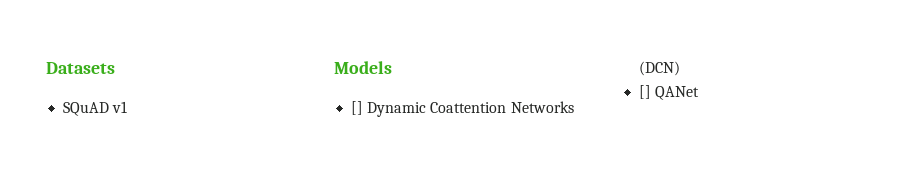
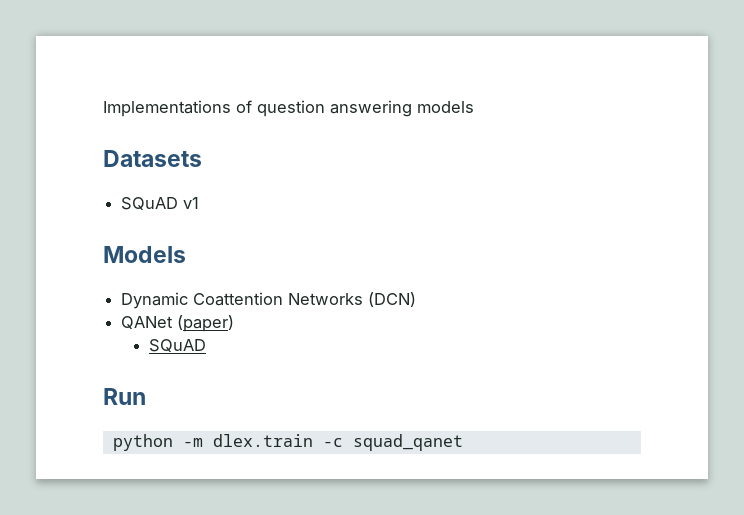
+ Implementations of question answering models
- [] Dynamic Coattention Networks (DCN)
+ Dynamic Coattention Networks (DCN)
- [] QANet
+ QANet (paper)
+ SQuAD
+ Run
+ python -m dlex.train -c squad_qanet

